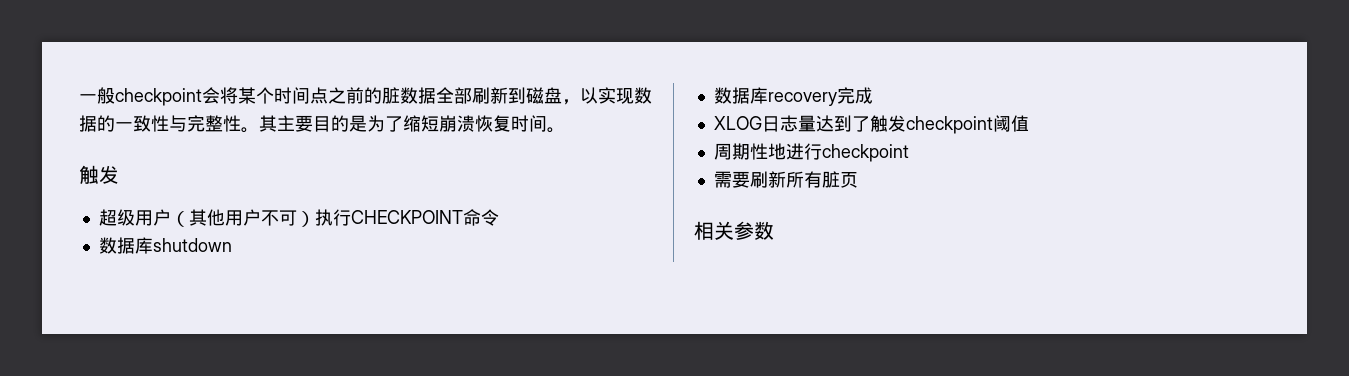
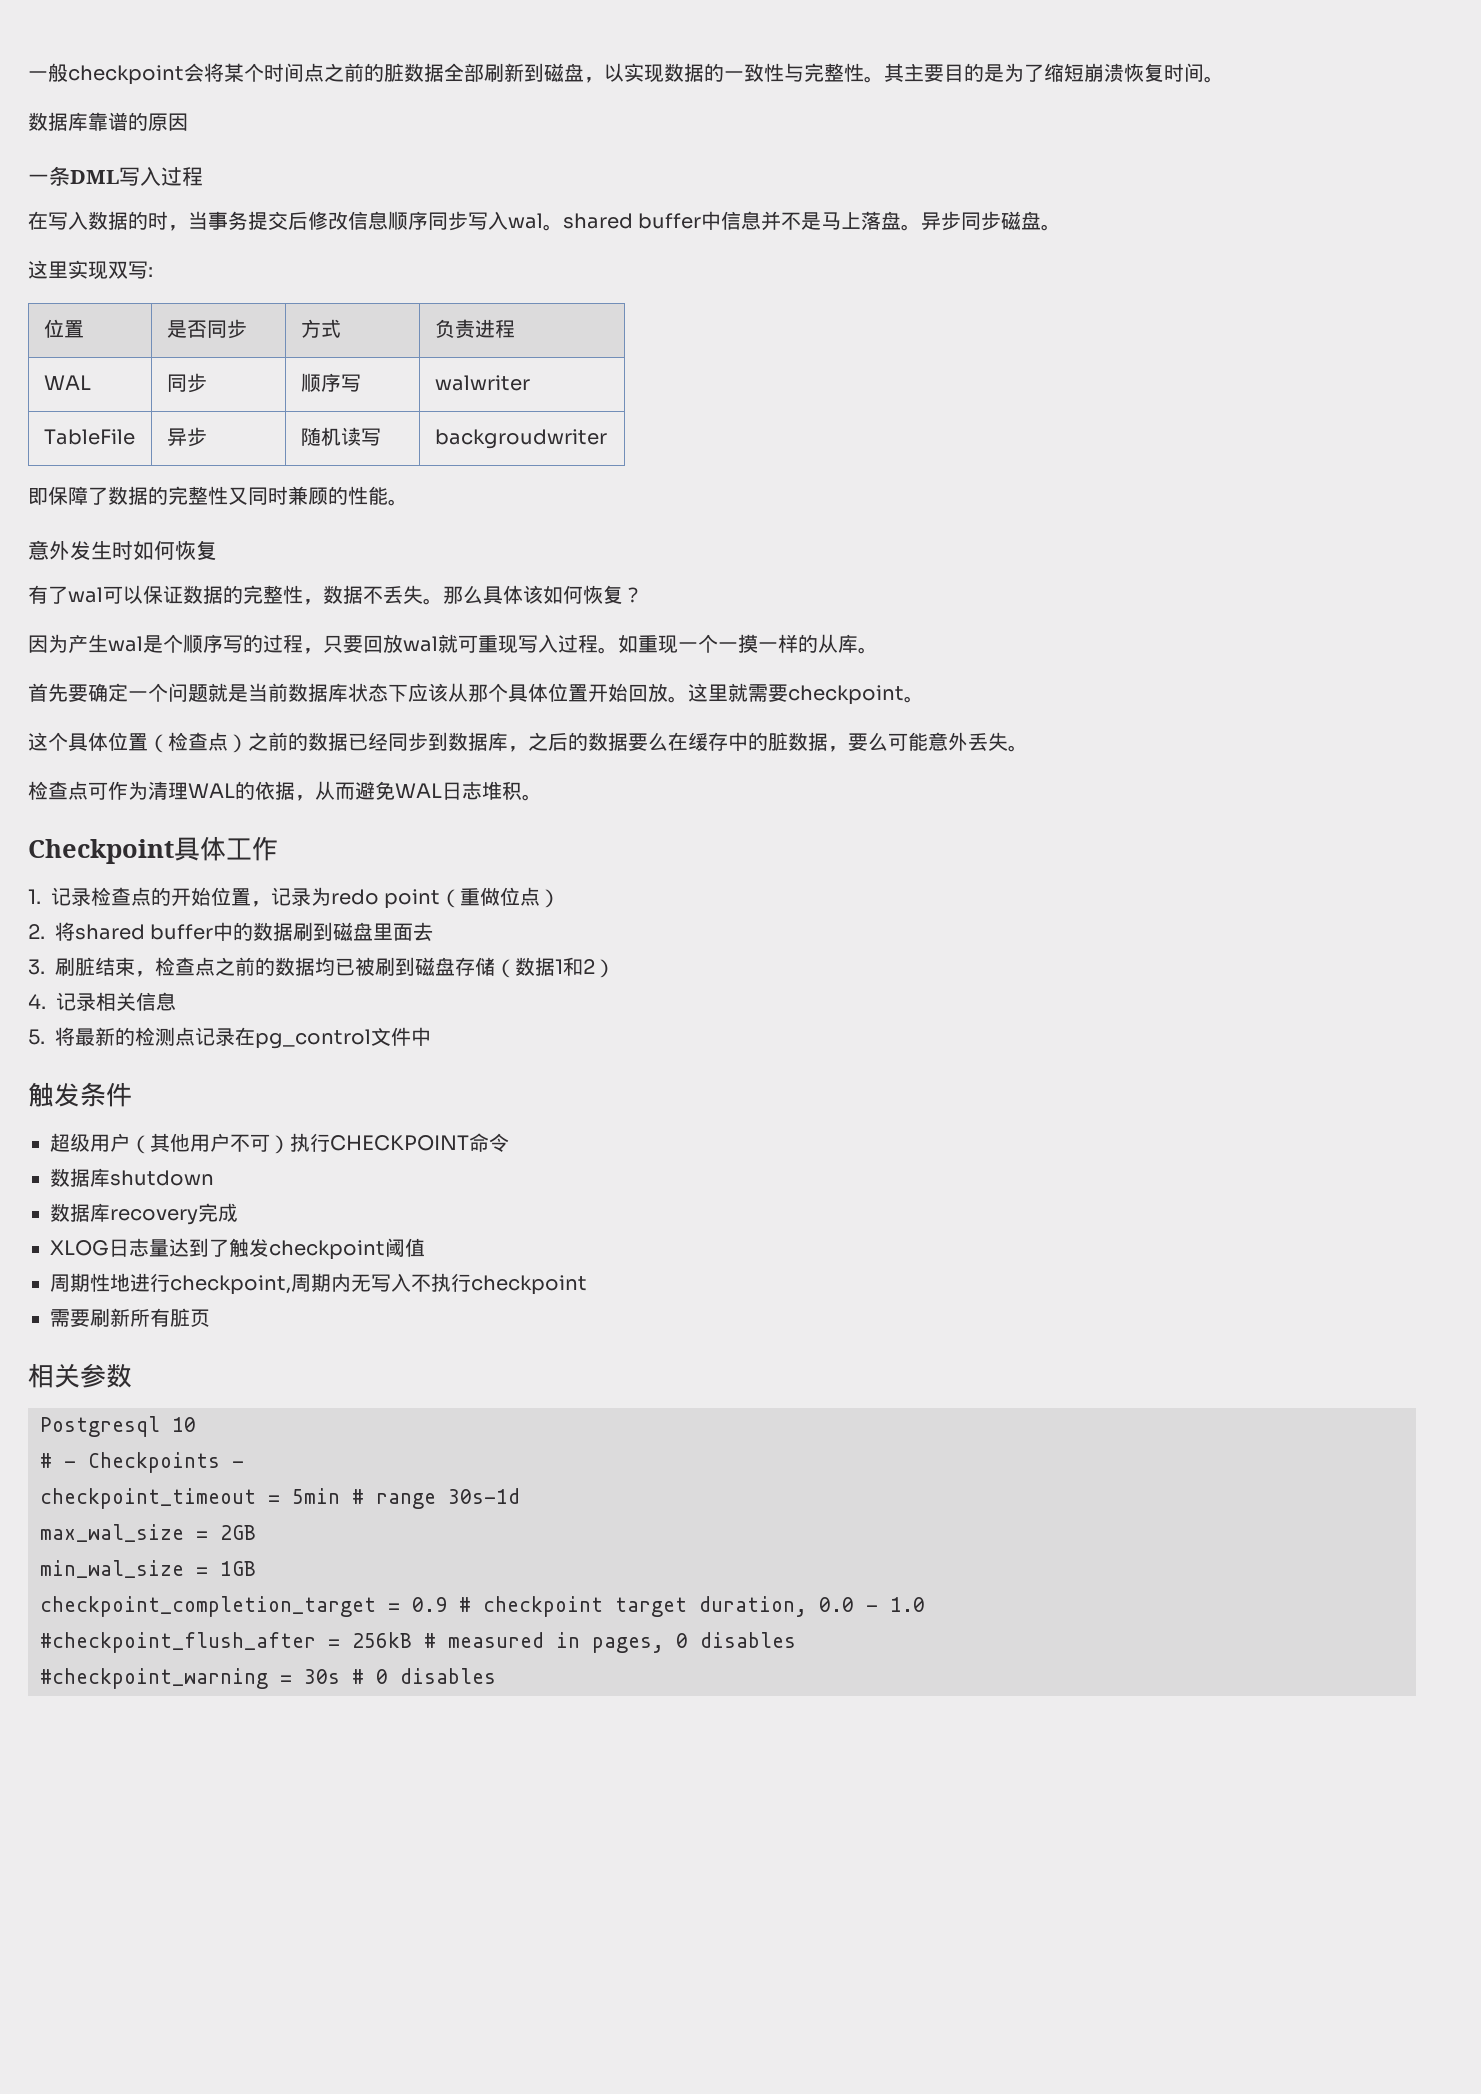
  其主要目的是为了缩短崩溃恢复时间。
- 触发
+ 数据库靠谱的原因
+ 一条DML写入过程
+ 在写入数据的时，当事务提交后修改信息顺序同步写入wal。shared buffer中信息并不是马上落盘。异步同步磁盘。
+ 这里实现双写:
+ 位置 | 是否同步 | 方式 | 负责进程
+ WAL | 同步 | 顺序写 | walwriter
+ TableFile | 异步 | 随机读写 | backgroudwriter
+ 即保障了数据的完整性又同时兼顾的性能。
+ 意外发生时如何恢复
+ 有了wal可以保证数据的完整性，数据不丢失。那么具体该如何恢复？
+ 因为产生wal是个顺序写的过程，只要回放wal就可重现写入过程。如重现一个一摸一样的从库。
+ 首先要确定一个问题就是当前数据库状态下应该从那个具体位置开始回放。这里就需要checkpoint。
+ 这个具体位置（检查点）之前的数据已经同步到数据库，之后的数据要么在缓存中的脏数据，要么可能意外丢失。
+ 检查点可作为清理WAL的依据，从而避免WAL日志堆积。
+ Checkpoint具体工作
+ 1.记录检查点的开始位置，记录为redo point（重做位点）
+ 2.将shared buffer中的数据刷到磁盘里面去
+ 3.刷脏结束，检查点之前的数据均已被刷到磁盘存储（数据1和2）
+ 4.记录相关信息
+ 5.将最新的检测点记录在pg_control文件中
+ 触发条件
- 周期性地进行checkpoint
+ 周期性地进行checkpoint,周期内无写入不执行checkpoint
+ Postgresql 10
+ # - Checkpoints -
+ checkpoint_timeout = 5min # range 30s-1d
+ max_wal_size = 2GB
+ min_wal_size = 1GB
+ checkpoint_completion_target = 0.9 # checkpoint target duration, 0.0 - 1.0
+ #checkpoint_flush_after = 256kB # measured in pages, 0 disables
+ #checkpoint_warning = 30s # 0 disables

